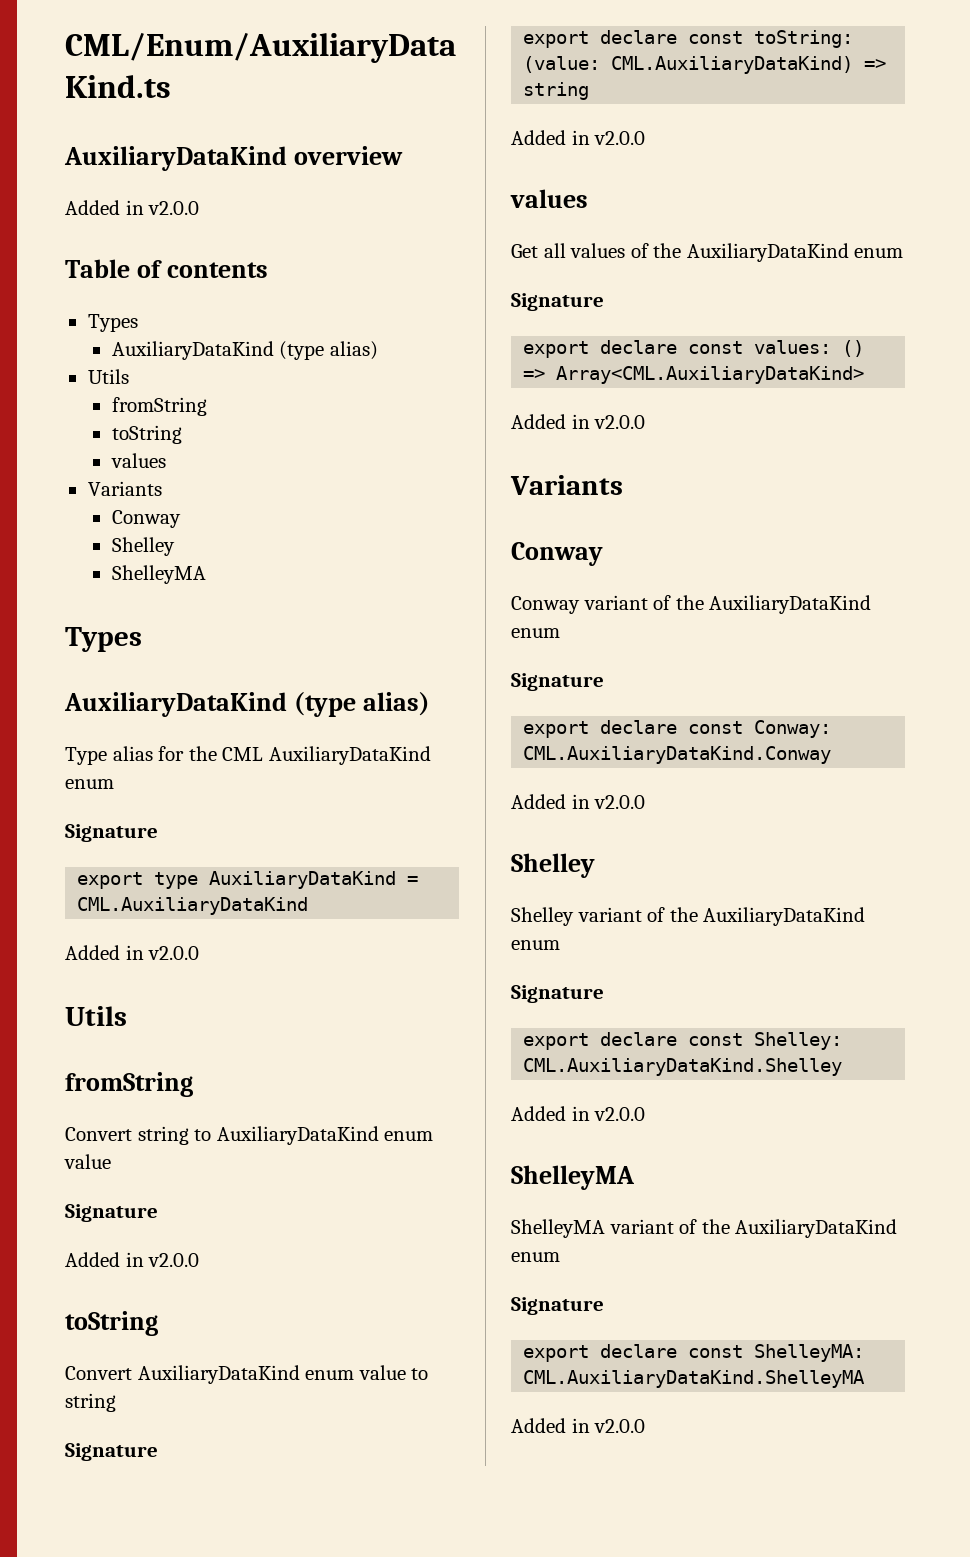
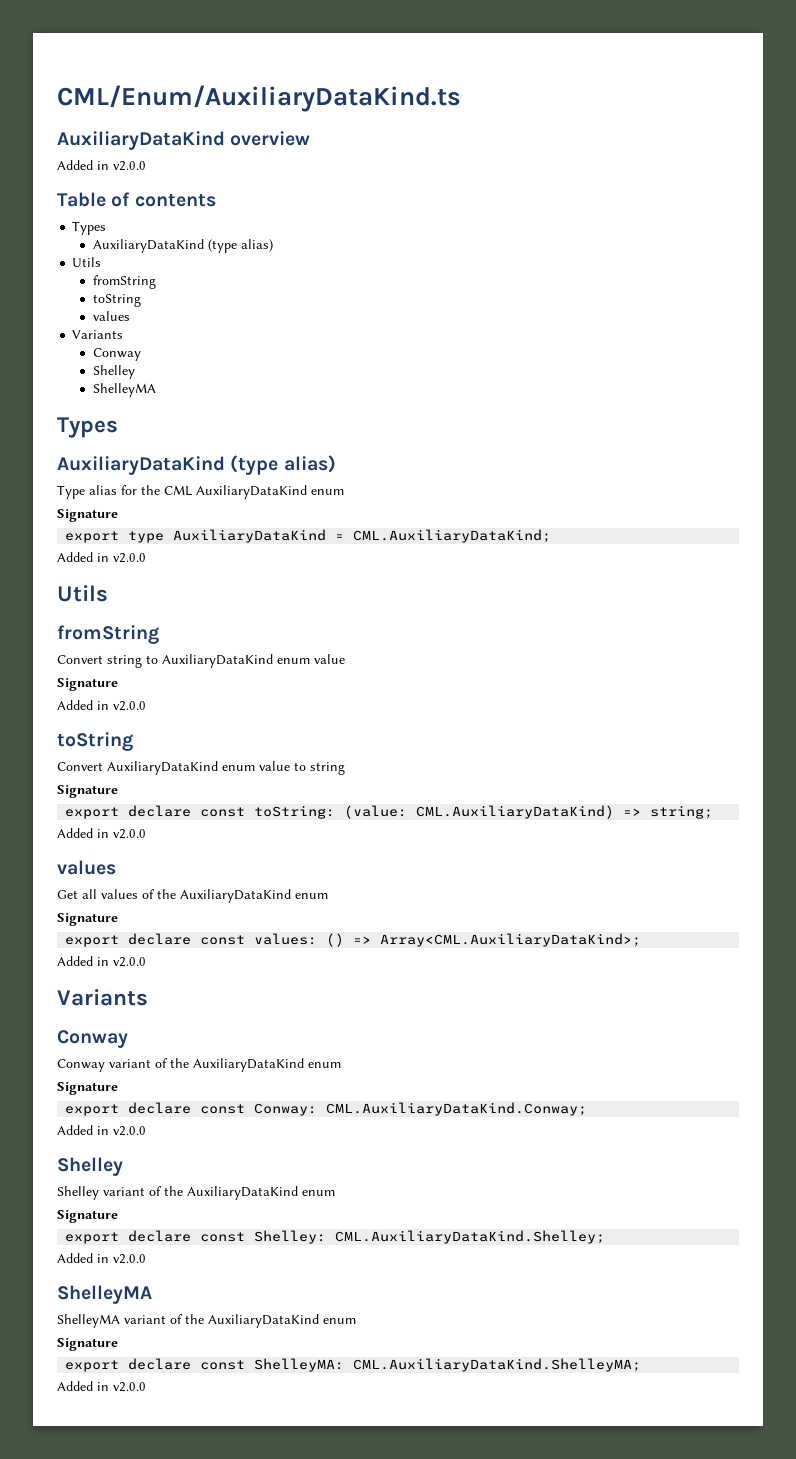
- export type AuxiliaryDataKind = CML.AuxiliaryDataKind
+ export type AuxiliaryDataKind = CML.AuxiliaryDataKind;
- export declare const toString: (value: CML.AuxiliaryDataKind) => string
+ export declare const toString: (value: CML.AuxiliaryDataKind) => string;
- export declare const values: () => Array<CML.AuxiliaryDataKind>
+ export declare const values: () => Array<CML.AuxiliaryDataKind>;
- export declare const Conway: CML.AuxiliaryDataKind.Conway
+ export declare const Conway: CML.AuxiliaryDataKind.Conway;
- export declare const Shelley: CML.AuxiliaryDataKind.Shelley
+ export declare const Shelley: CML.AuxiliaryDataKind.Shelley;
- export declare const ShelleyMA: CML.AuxiliaryDataKind.ShelleyMA
+ export declare const ShelleyMA: CML.AuxiliaryDataKind.ShelleyMA;

